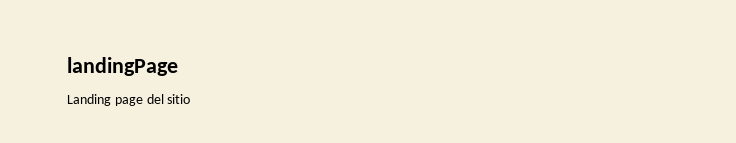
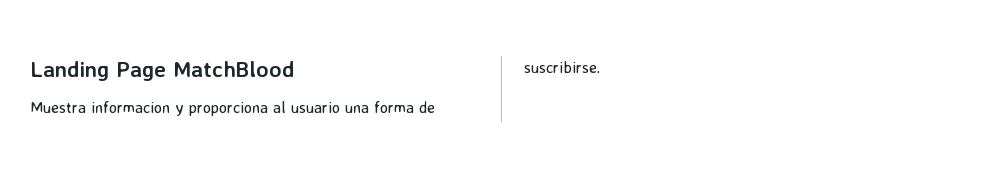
- landingPage
- Landing page del sitio
+ Landing Page MatchBlood
+ Muestra informacion y proporciona al usuario una forma de suscribirse.

